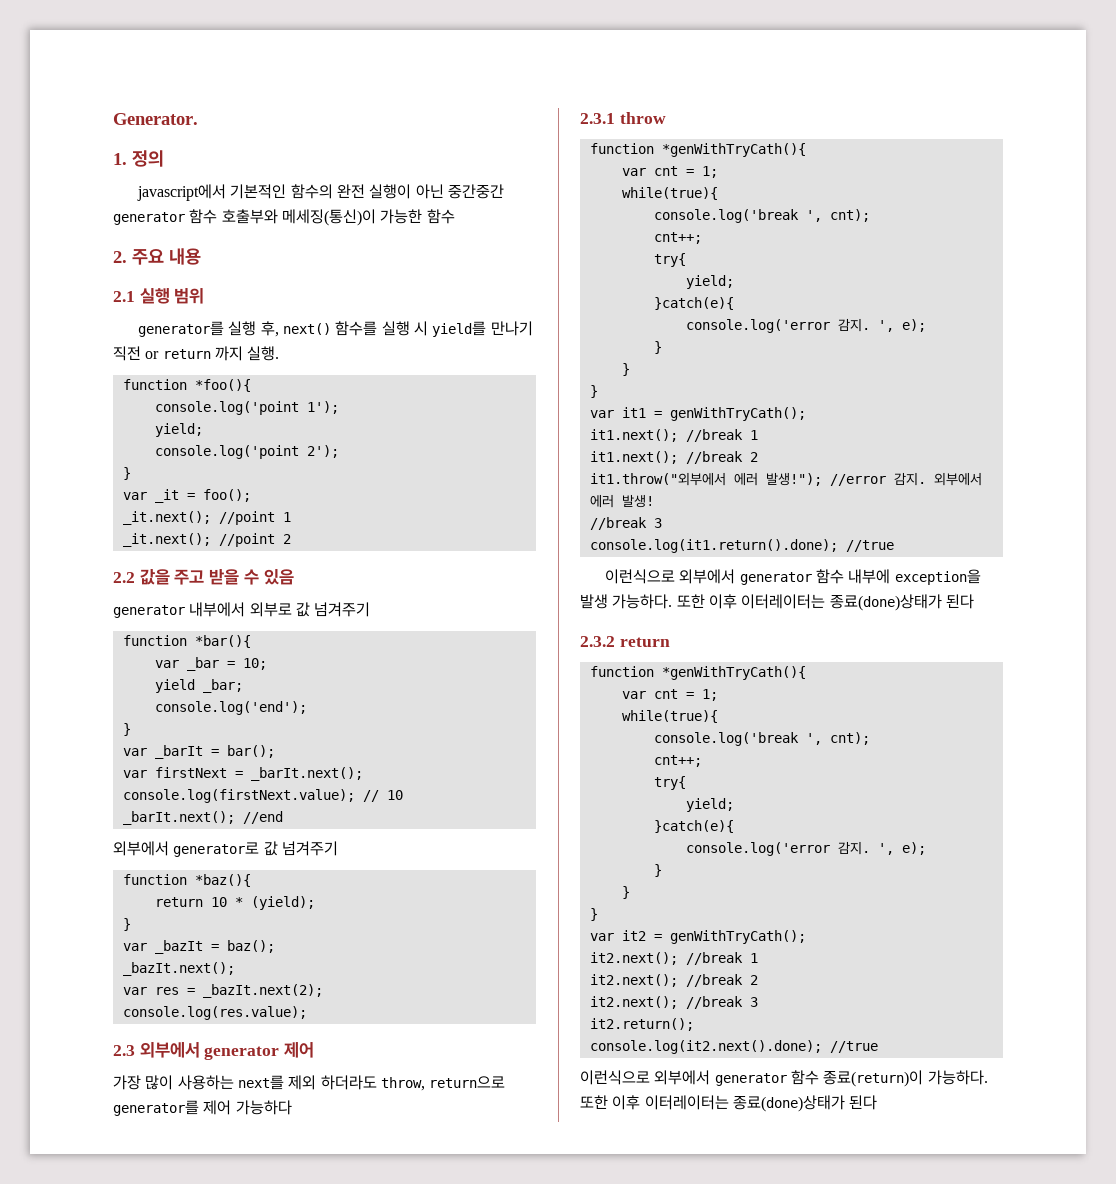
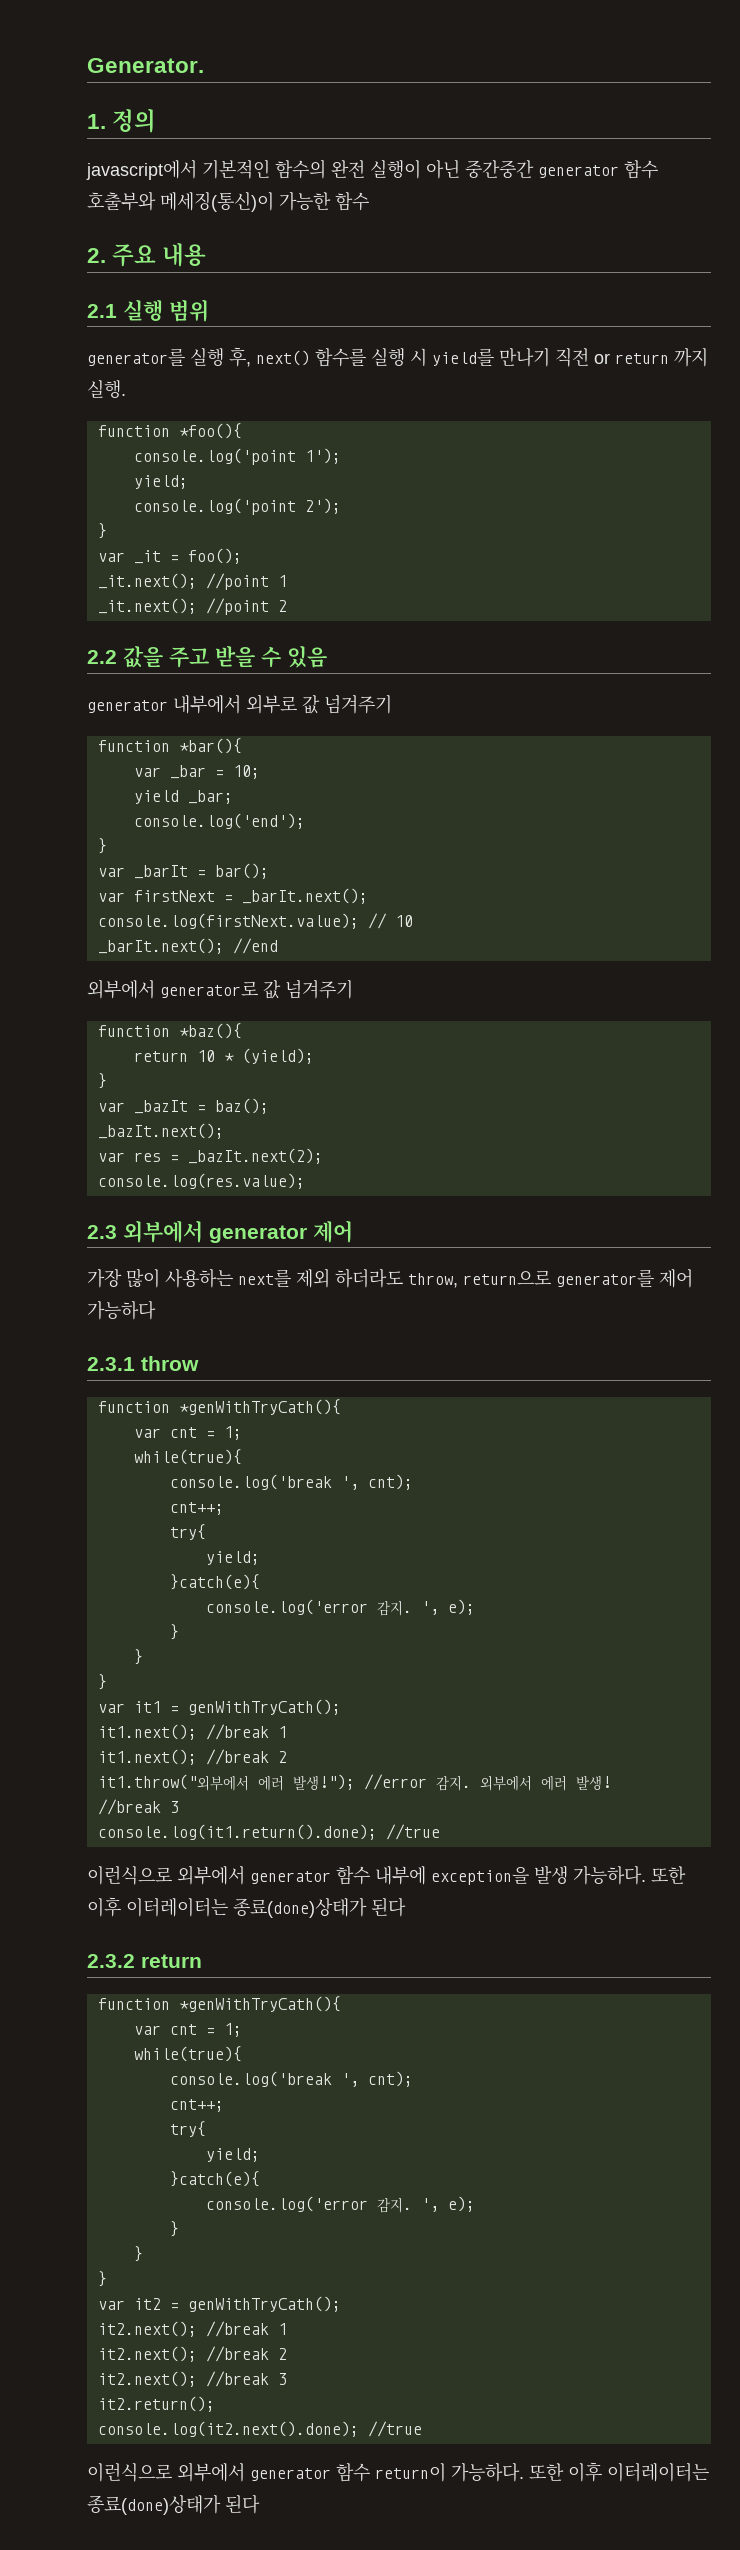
- 이런식으로 외부에서 generator 함수 종료(return)이 가능하다.
+ 이런식으로 외부에서 generator 함수 return이 가능하다.

